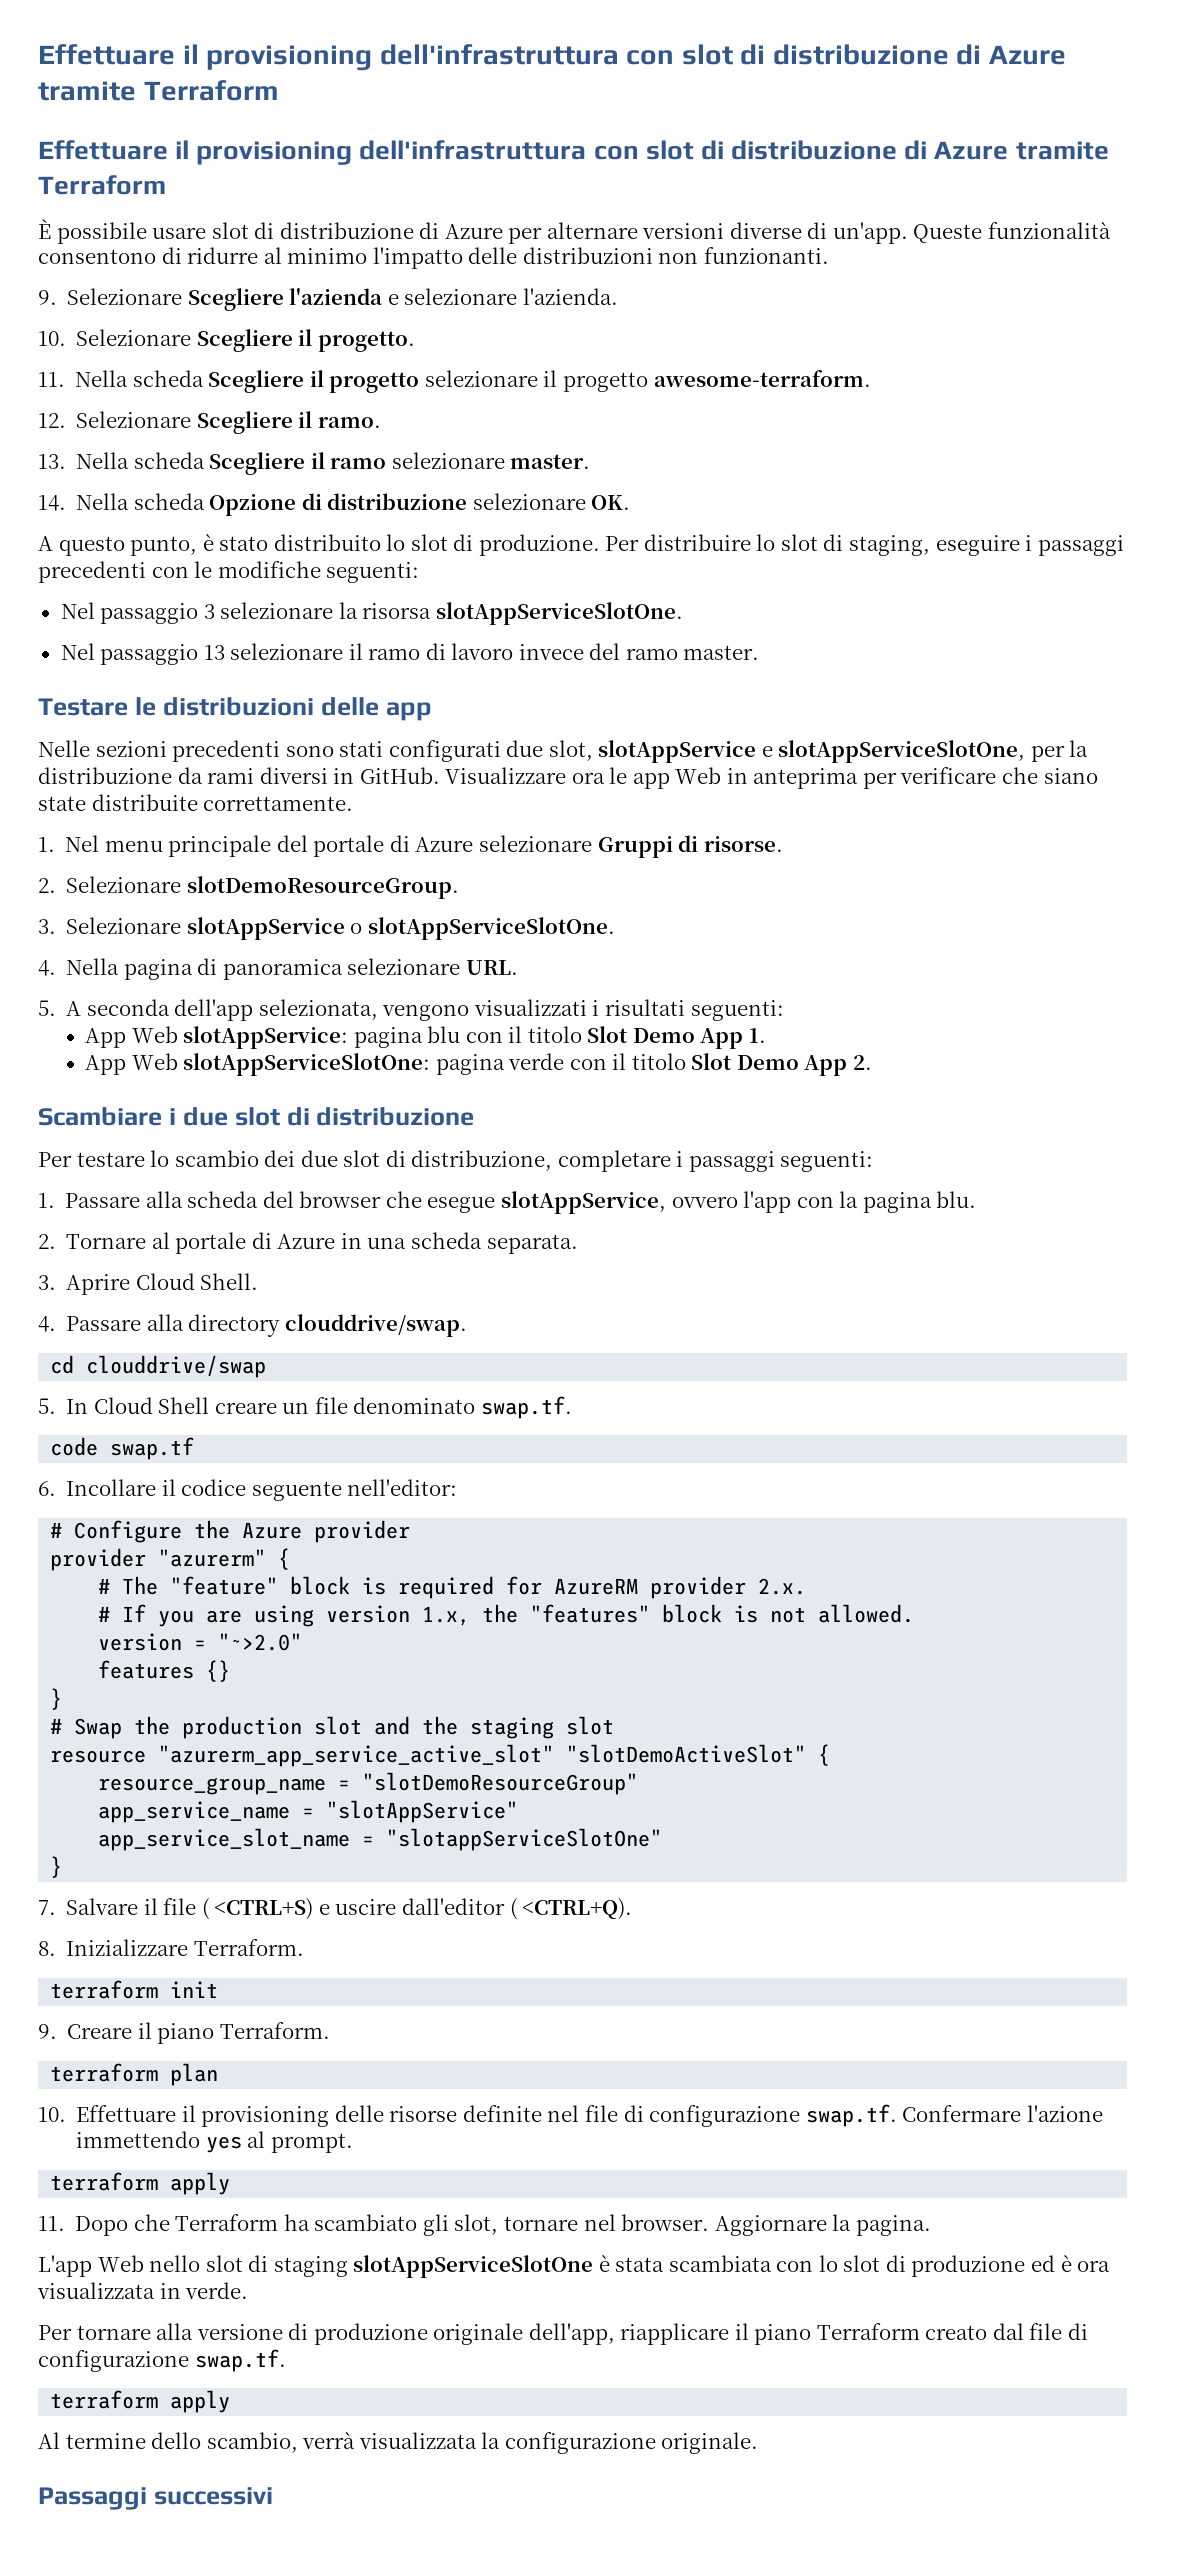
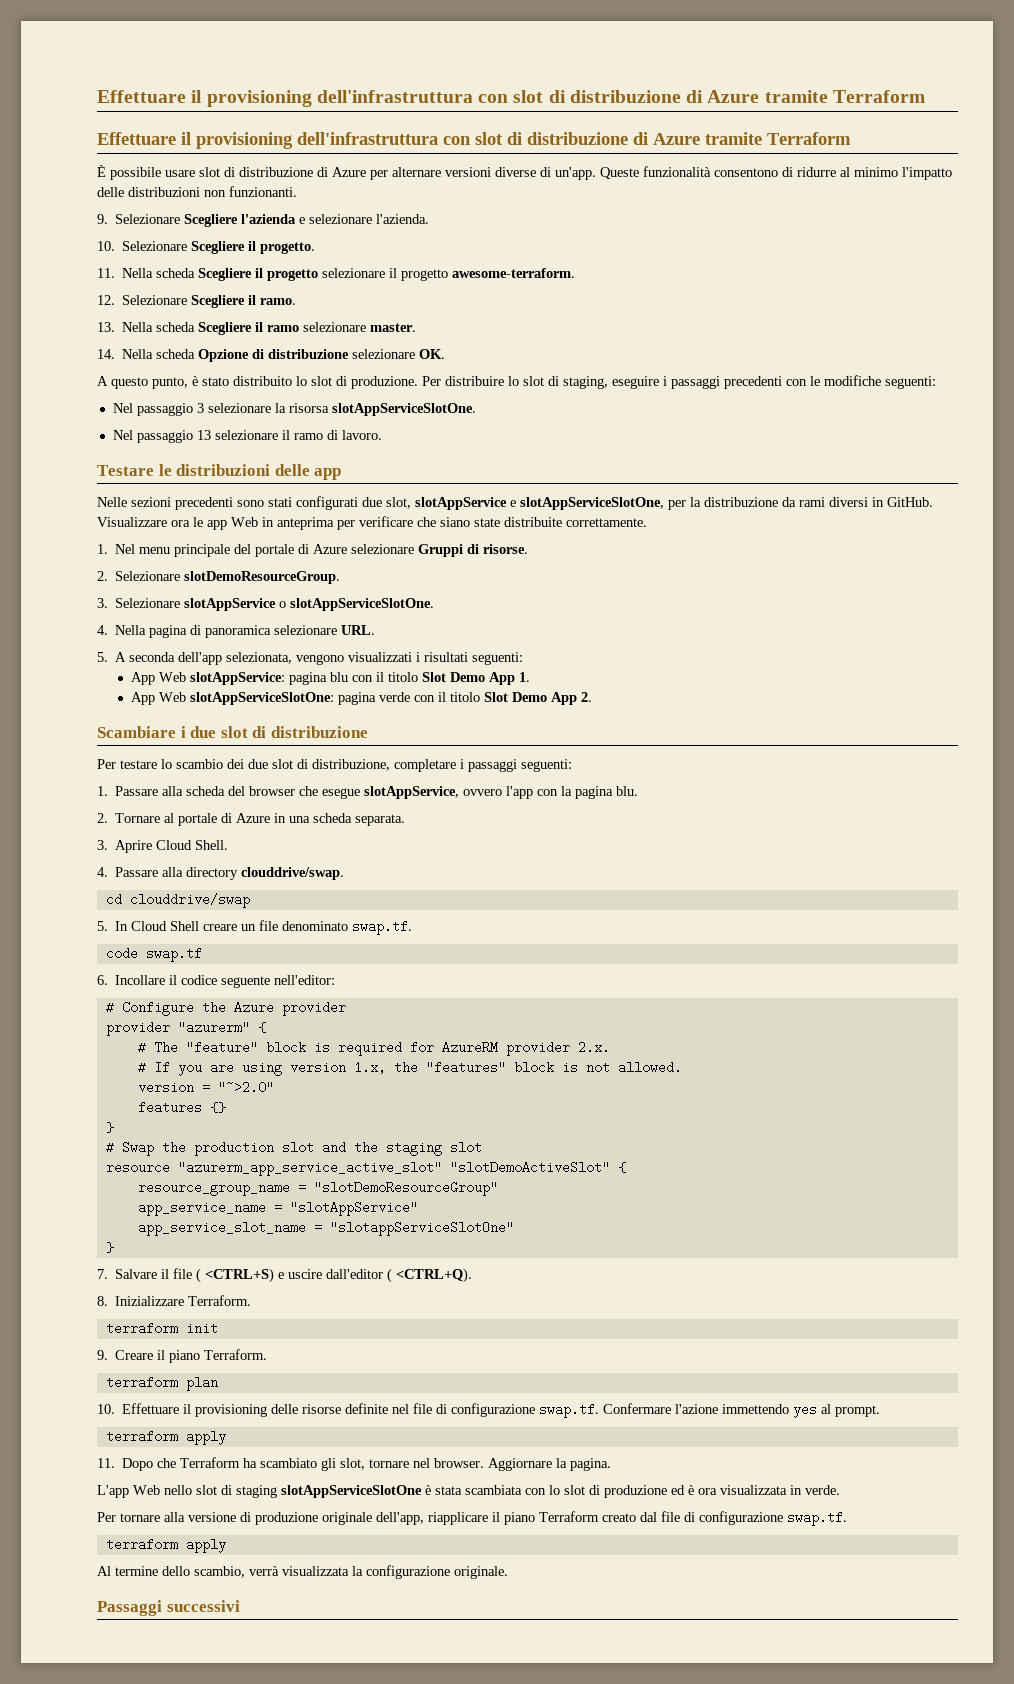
- Nel passaggio 13 selezionare il ramo di lavoro invece del ramo master.
+ Nel passaggio 13 selezionare il ramo di lavoro.

